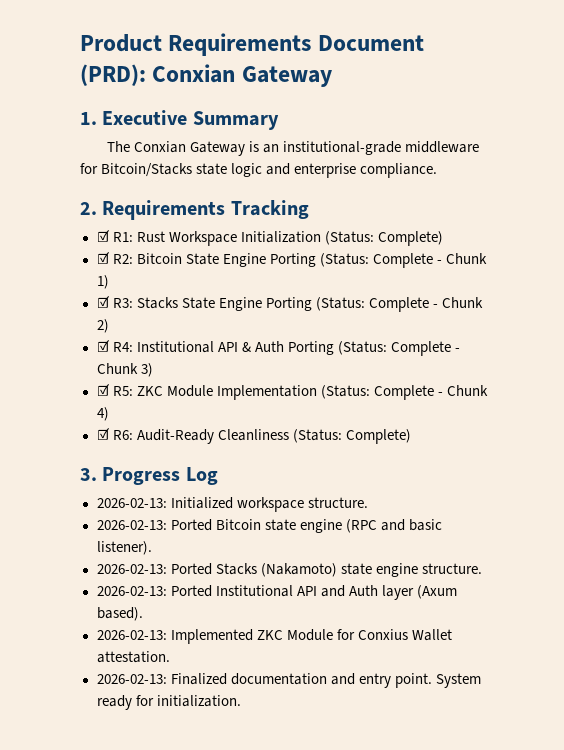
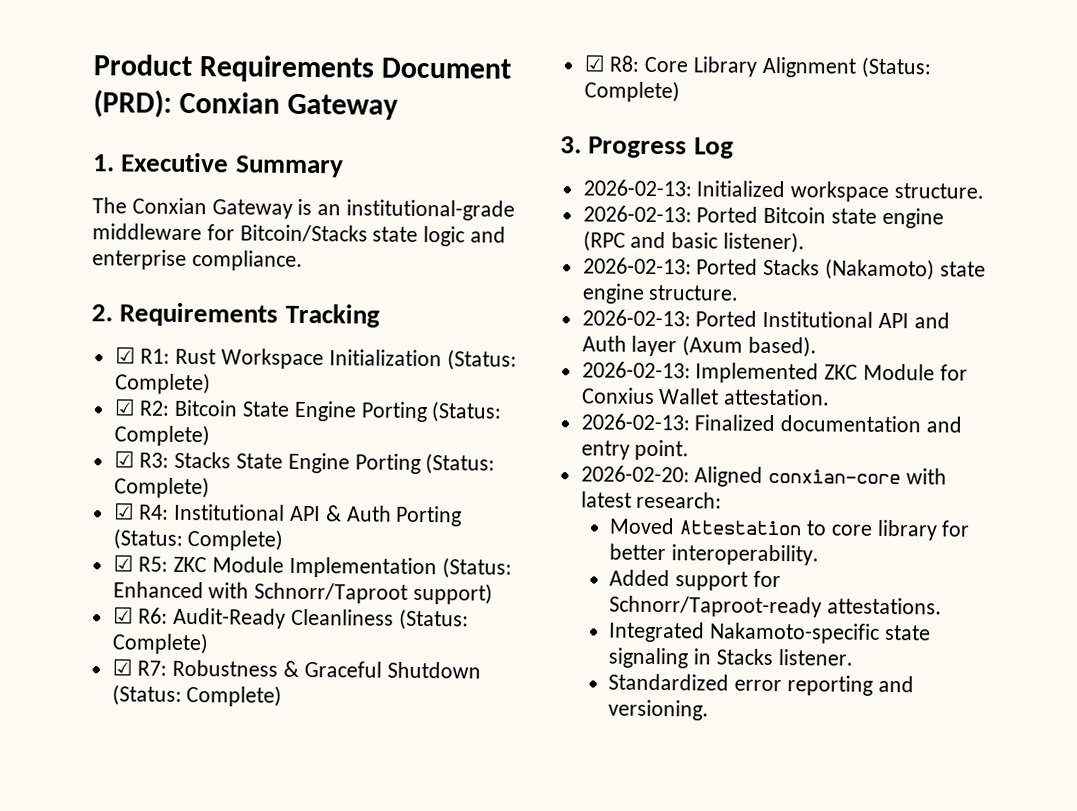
- ☑ R2: Bitcoin State Engine Porting (Status: Complete - Chunk 1)
+ ☑ R2: Bitcoin State Engine Porting (Status: Complete)
- ☑ R3: Stacks State Engine Porting (Status: Complete - Chunk 2)
+ ☑ R3: Stacks State Engine Porting (Status: Complete)
- ☑ R4: Institutional API & Auth Porting (Status: Complete - Chunk 3)
+ ☑ R4: Institutional API & Auth Porting (Status: Complete)
- ☑ R5: ZKC Module Implementation (Status: Complete - Chunk 4)
+ ☑ R5: ZKC Module Implementation (Status: Enhanced with Schnorr/Taproot support)
+ ☑ R7: Robustness & Graceful Shutdown (Status: Complete)
+ ☑ R8: Core Library Alignment (Status: Complete)
- 2026-02-13: Finalized documentation and entry point. System ready for initialization.
+ 2026-02-13: Finalized documentation and entry point.
+ 2026-02-20: Aligned conxian-core with latest research:
+ Moved Attestation to core library for better interoperability.
+ Added support for Schnorr/Taproot-ready attestations.
+ Integrated Nakamoto-specific state signaling in Stacks listener.
+ Standardized error reporting and versioning.

